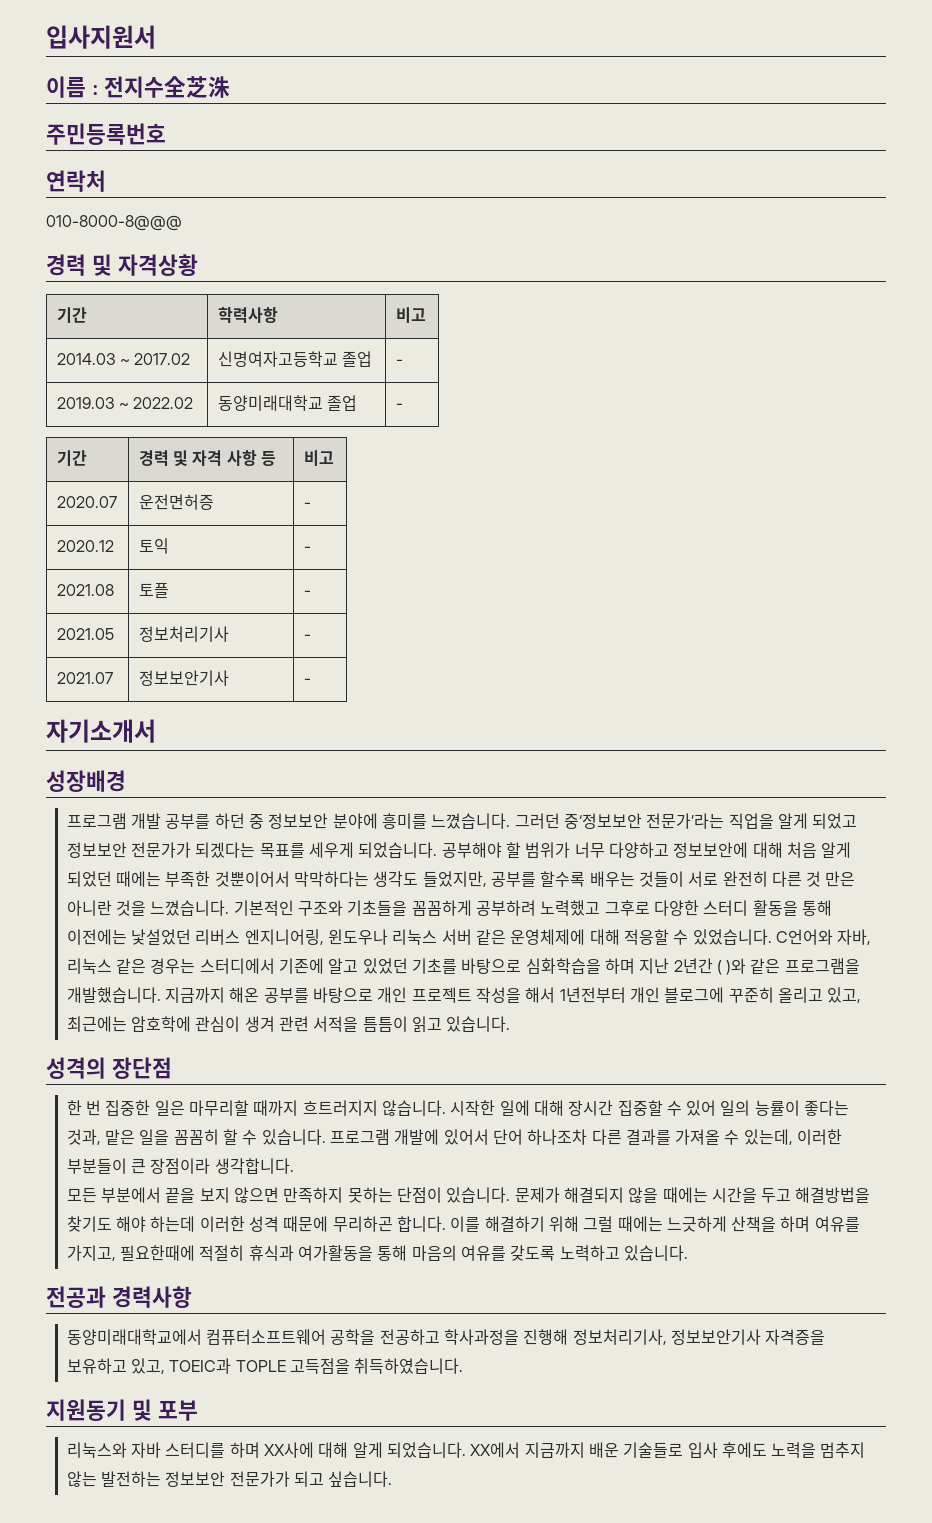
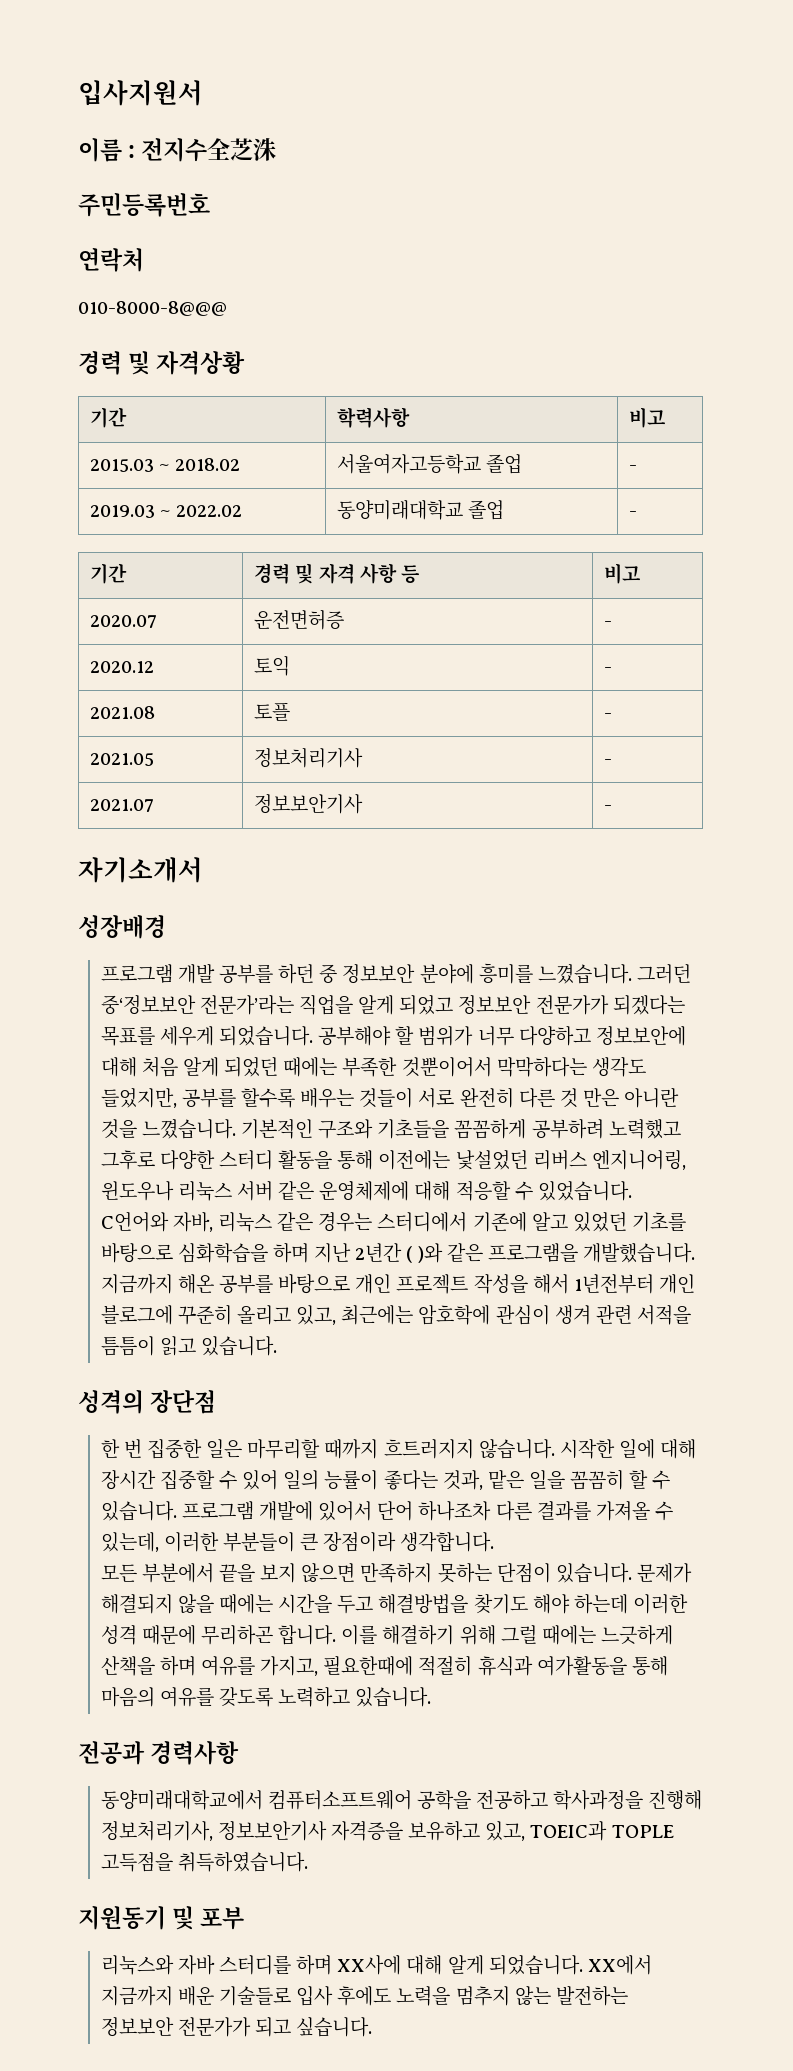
- 2014.03 ~ 2017.02 | 신명여자고등학교 졸업 | -
+ 2015.03 ~ 2018.02 | 서울여자고등학교 졸업 | -

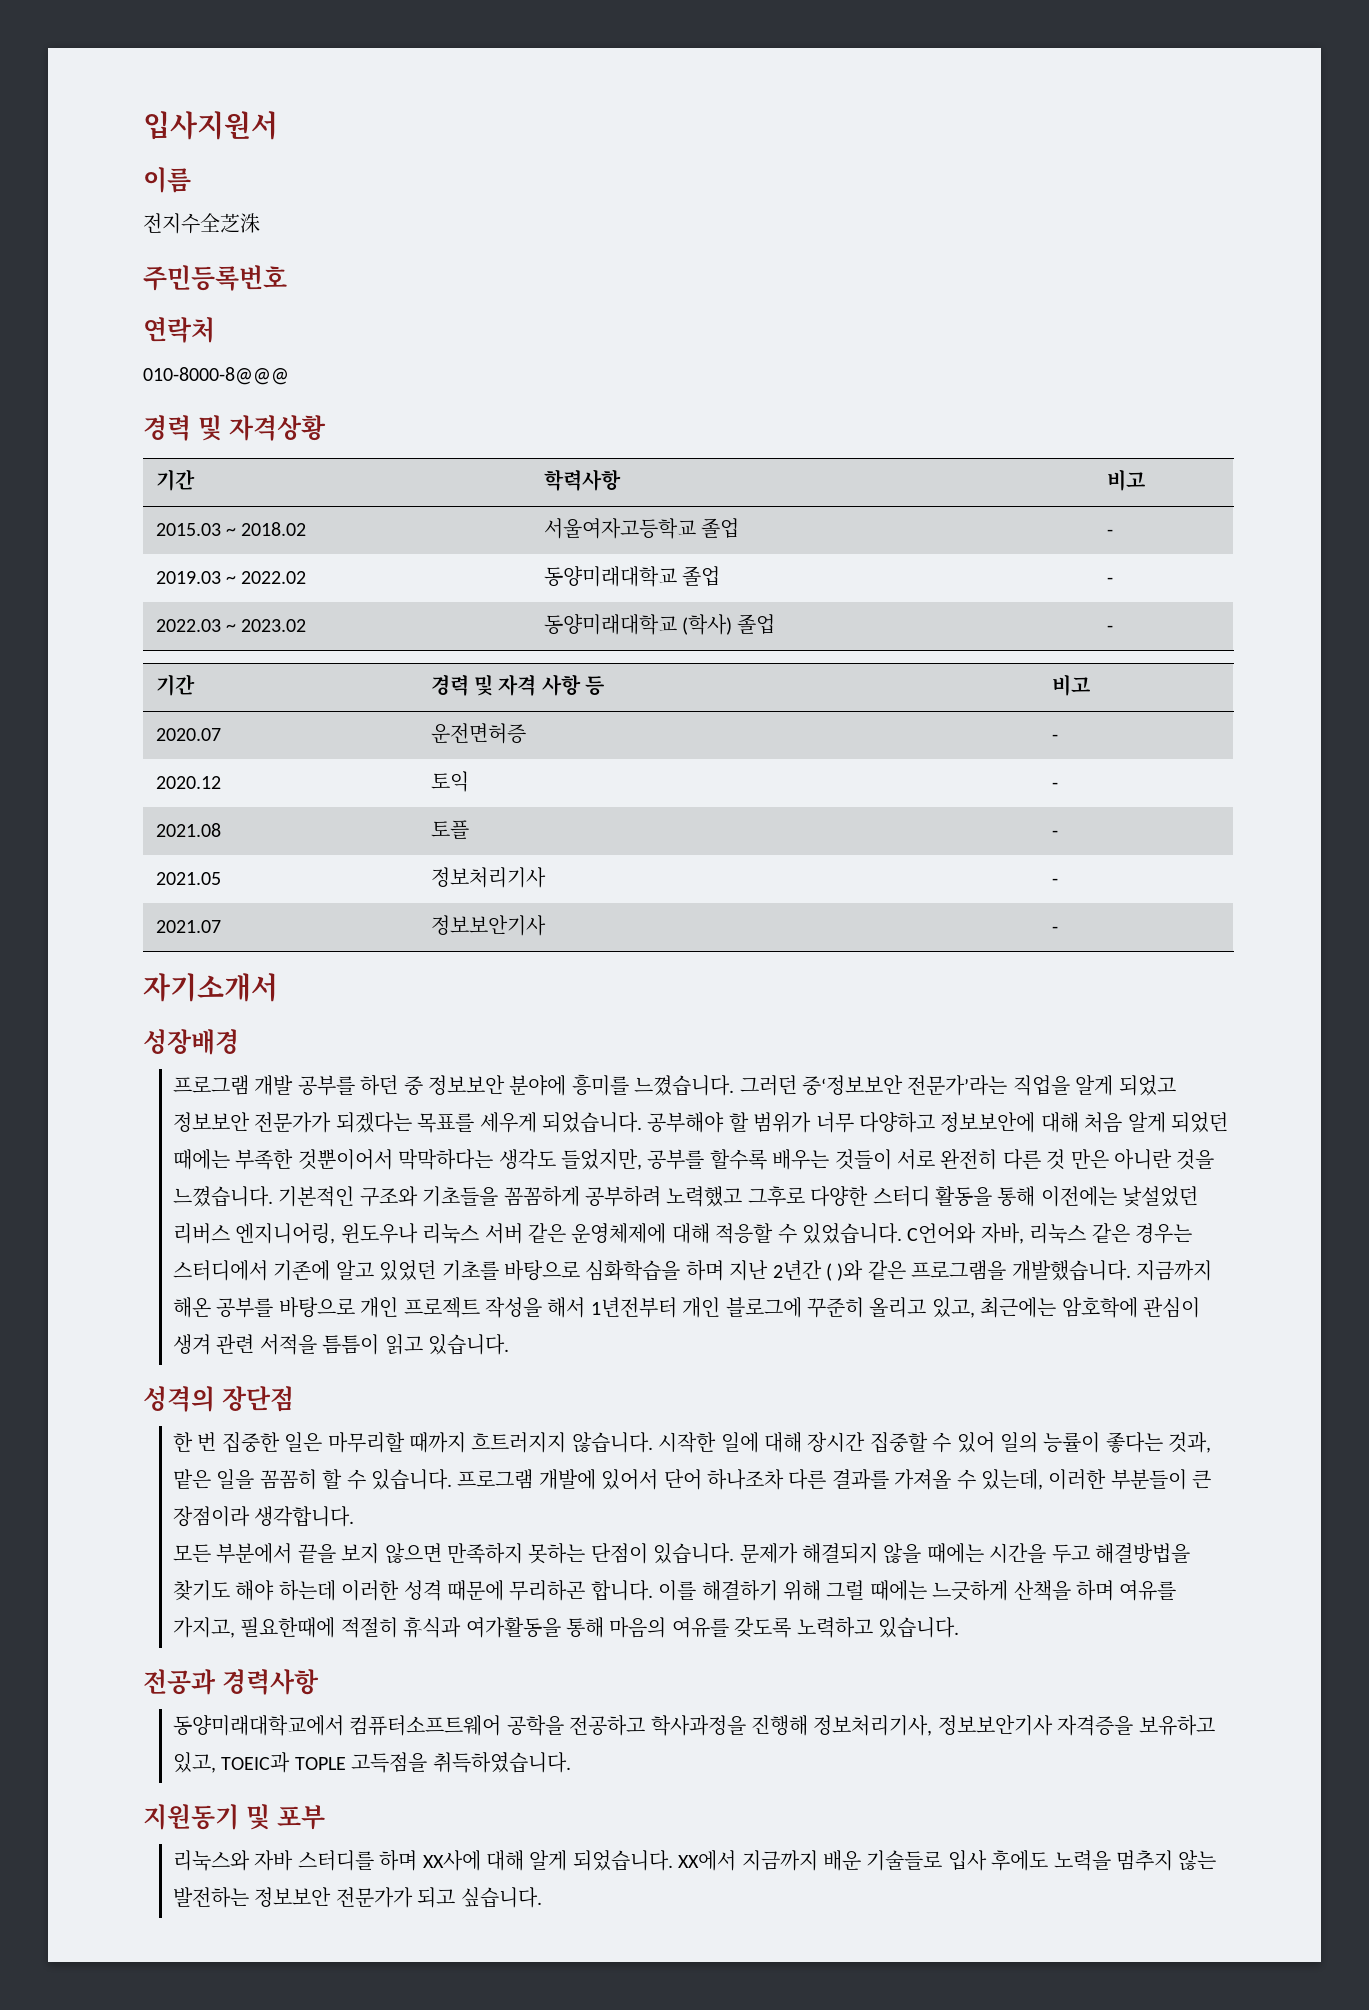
- 이름 : 전지수全芝洙
+ 이름
+ 전지수全芝洙
+ 2022.03 ~ 2023.02 | 동양미래대학교 (학사) 졸업 | -

